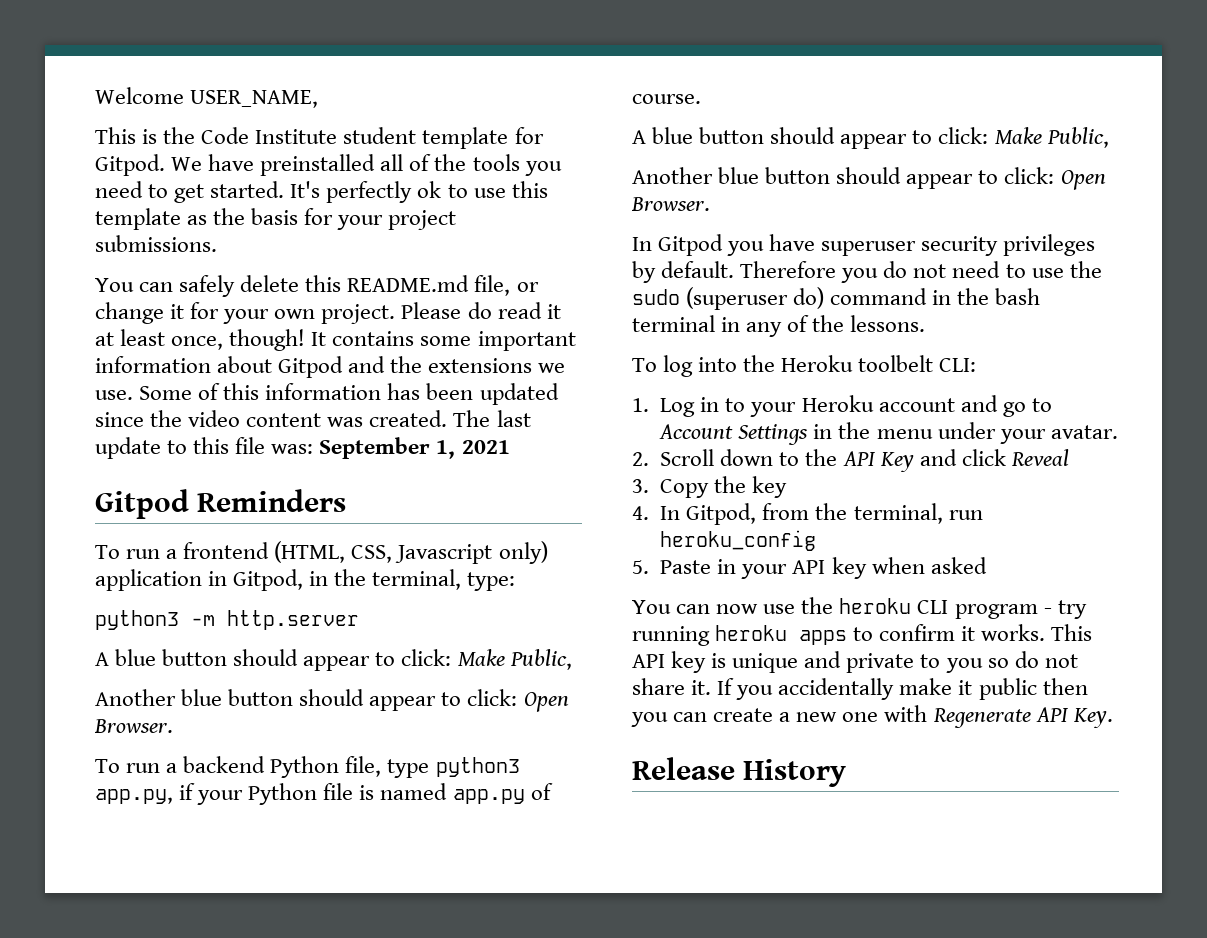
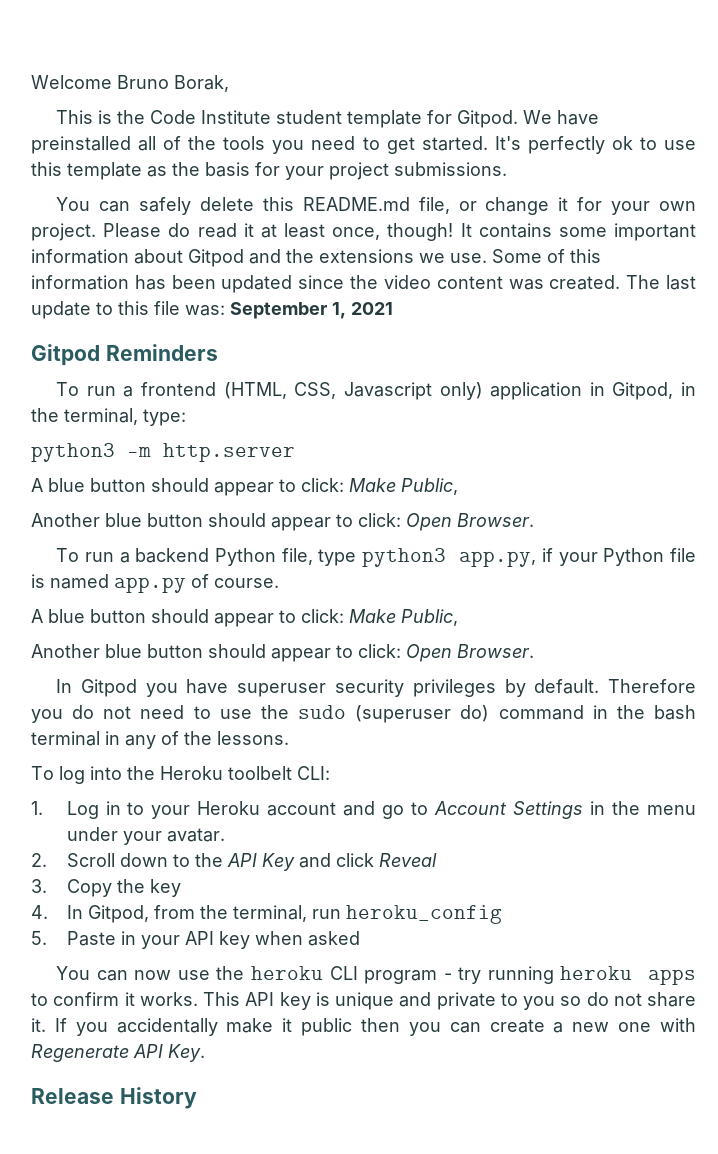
- Welcome USER_NAME,
+ Welcome Bruno Borak,

